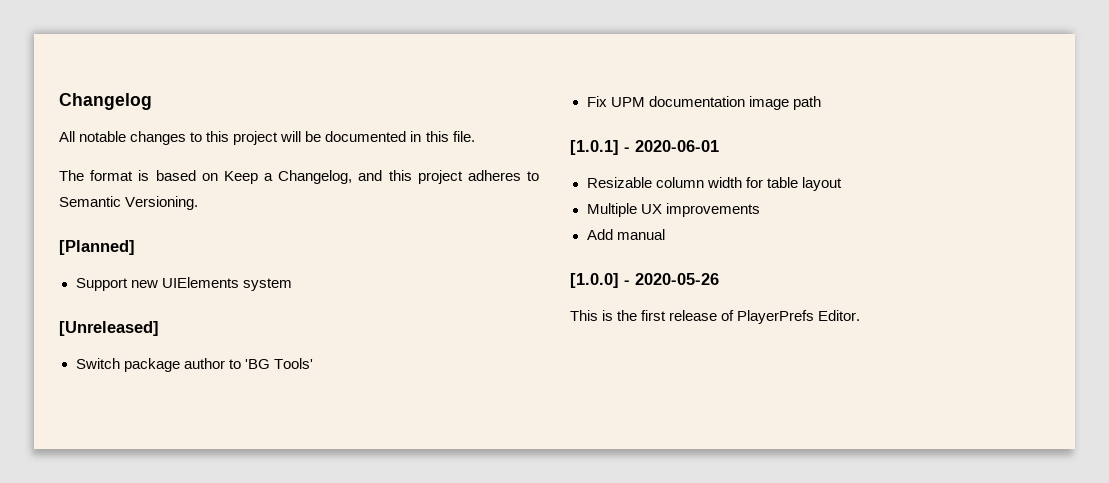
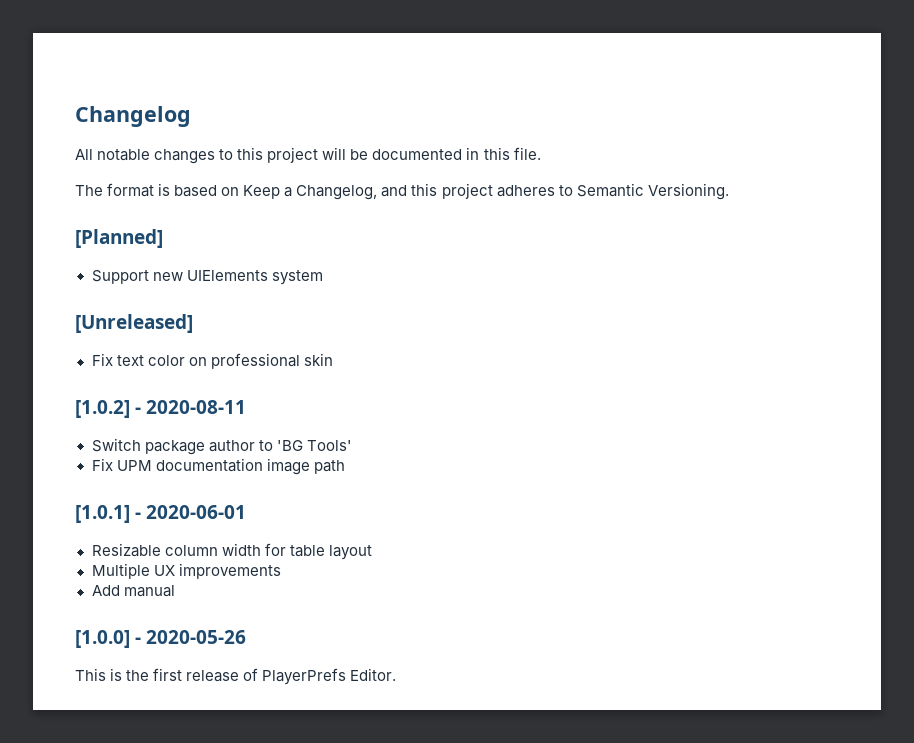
+ Fix text color on professional skin
+ [1.0.2] - 2020-08-11

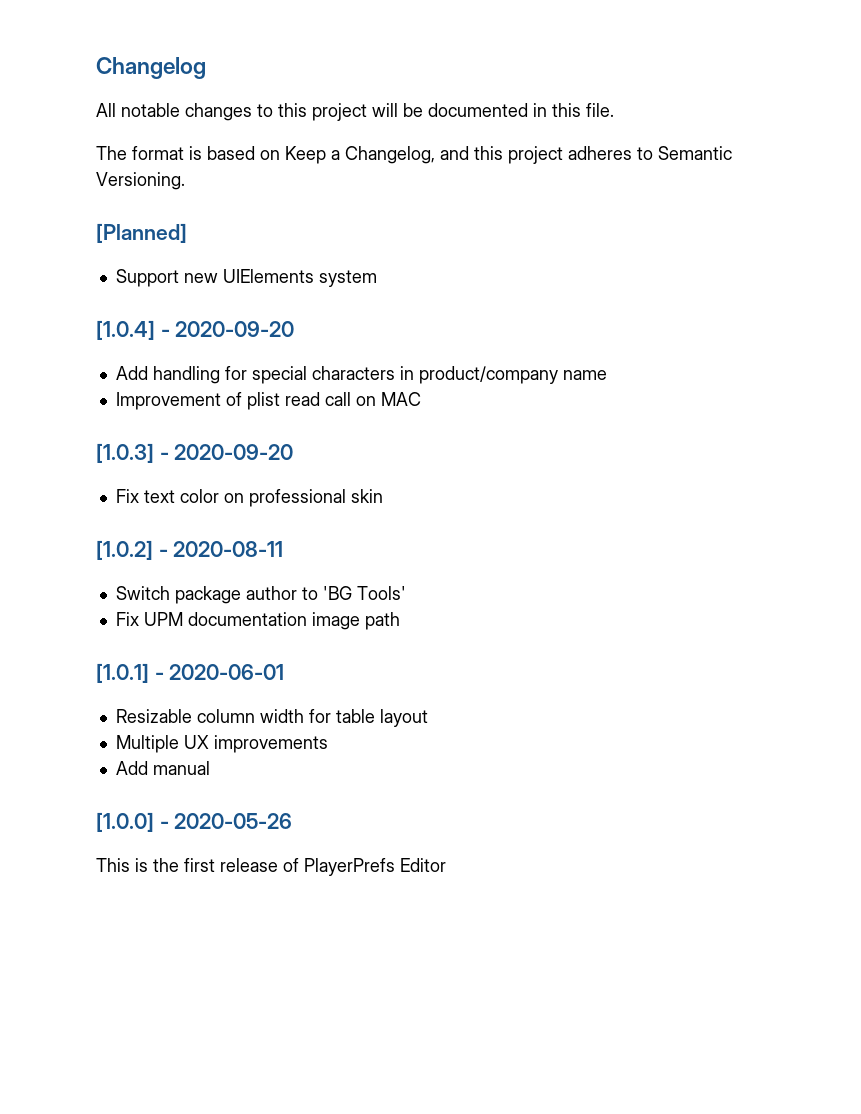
- [Unreleased]
+ [1.0.4] - 2020-09-20
+ Add handling for special characters in product/company name
+ Improvement of plist read call on MAC
+ [1.0.3] - 2020-09-20
- This is the first release of PlayerPrefs Editor.
+ This is the first release of PlayerPrefs Editor

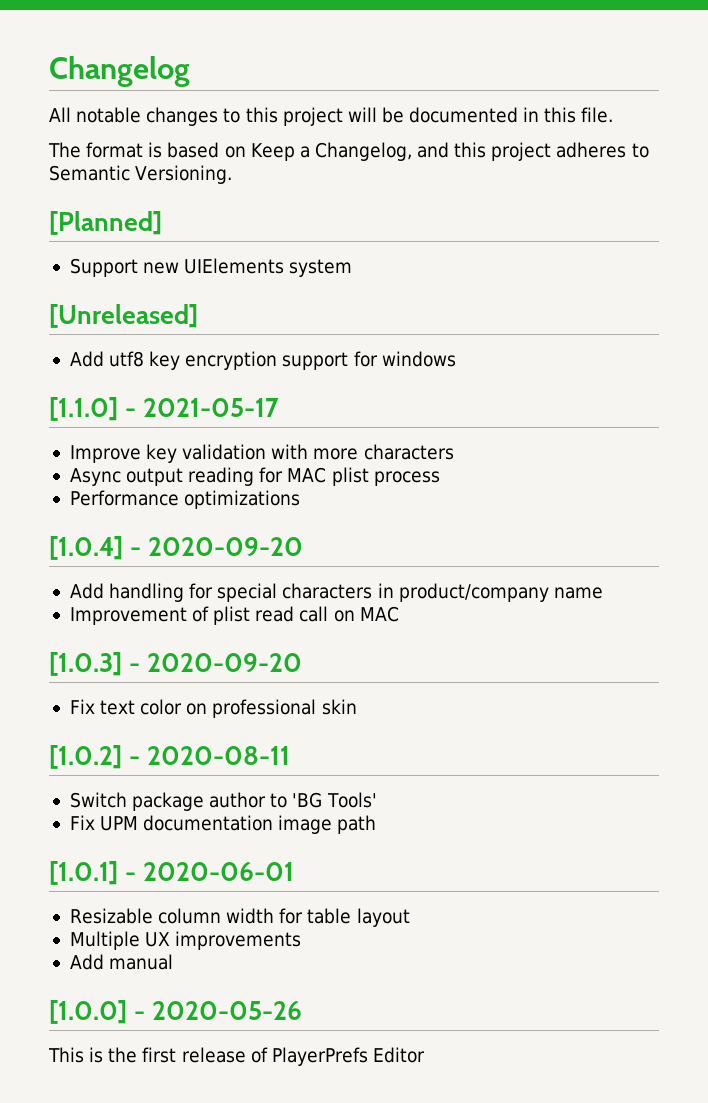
+ [Unreleased]
+ Add utf8 key encryption support for windows
+ [1.1.0] - 2021-05-17
+ Improve key validation with more characters
+ Async output reading for MAC plist process
+ Performance optimizations

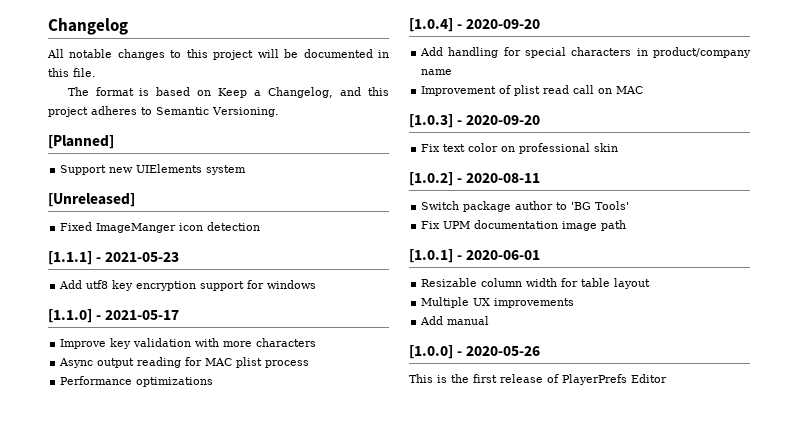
+ Fixed ImageManger icon detection
+ [1.1.1] - 2021-05-23

